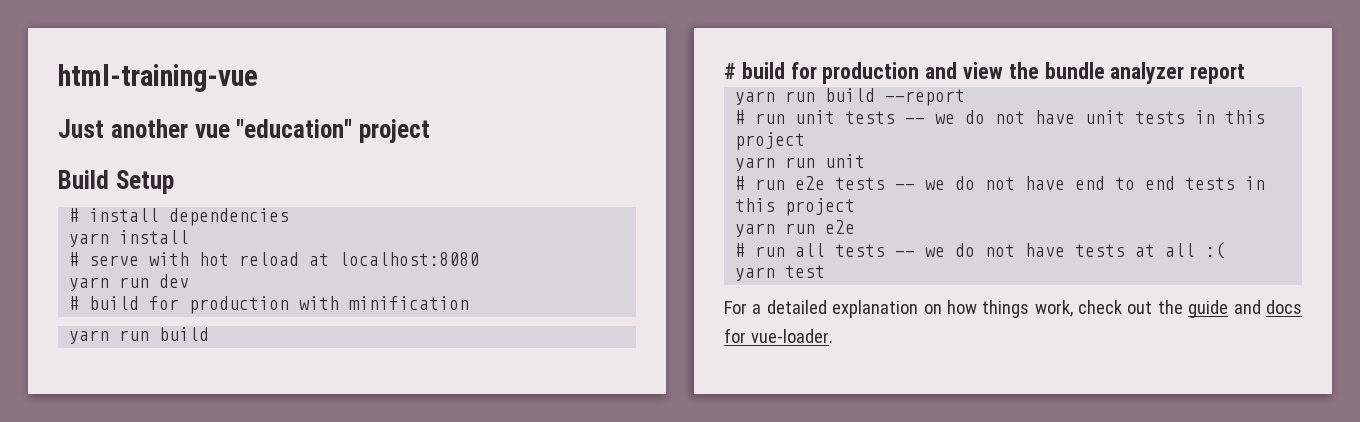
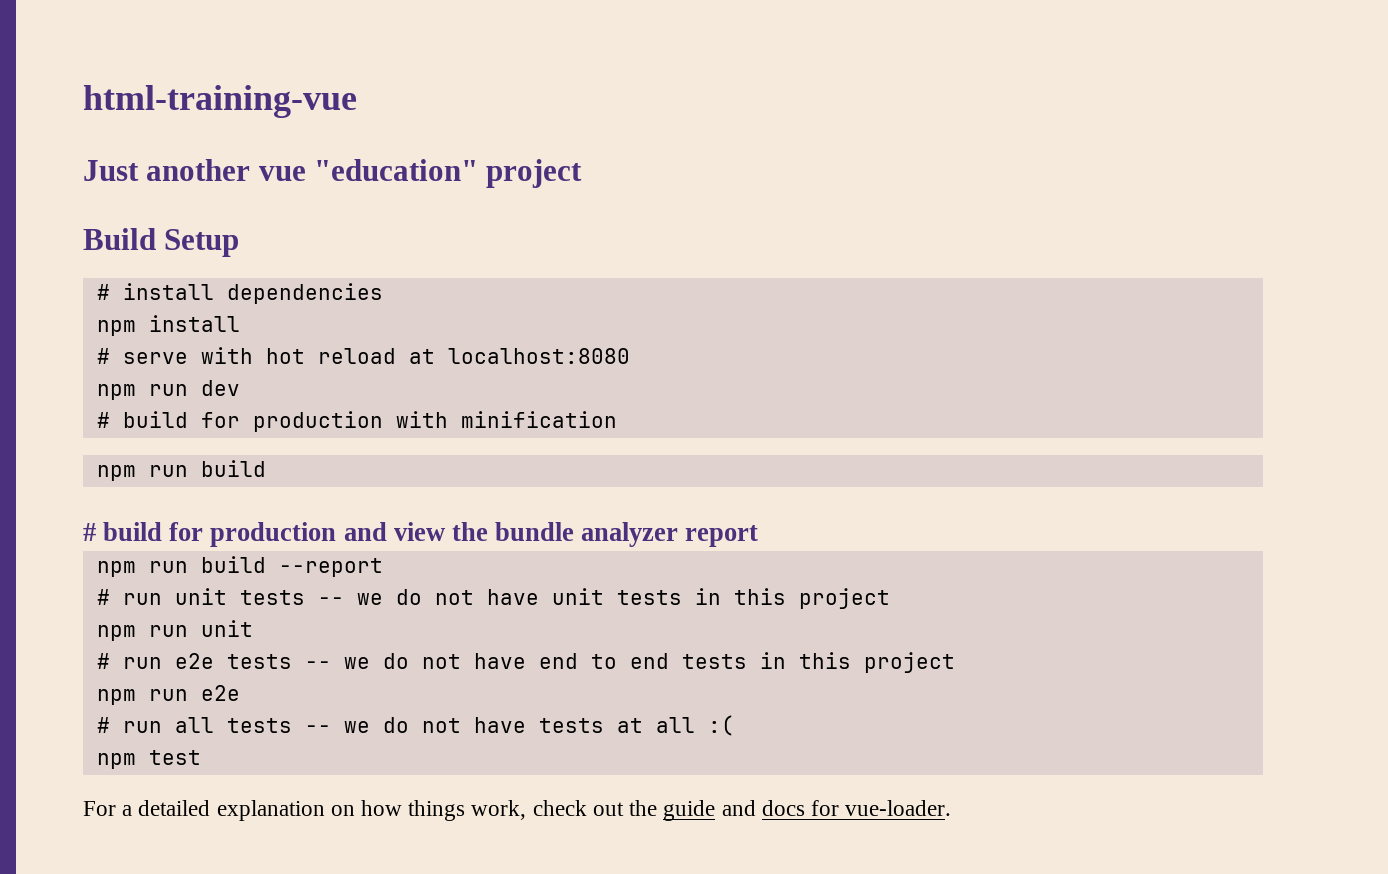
- yarn install
+ npm install
- yarn run dev
+ npm run dev
  # build for production with minification
- yarn run build
+ npm run build
- yarn run build --report
+ npm run build --report
- yarn run unit
+ npm run unit
- yarn run e2e
+ npm run e2e
- yarn test
+ npm test

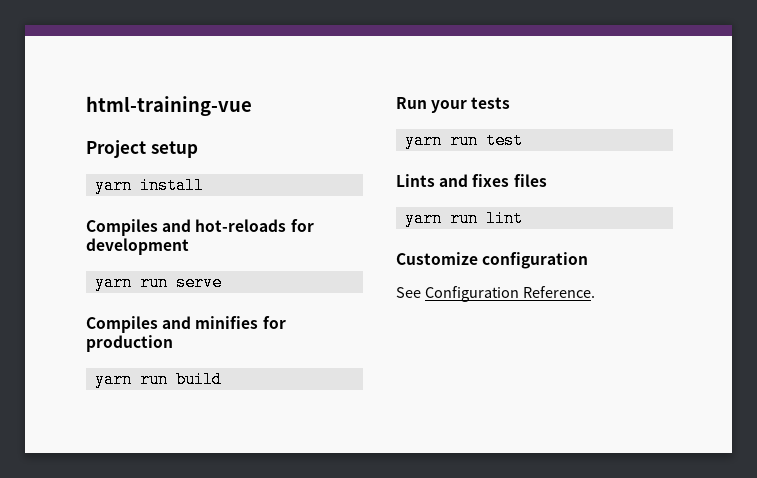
- Just another vue "education" project
- Build Setup
- # install dependencies
- npm install
- # serve with hot reload at localhost:8080
- npm run dev
- # build for production with minification
- npm run build
+ Project setup
+ yarn install
+ Compiles and hot-reloads for development
+ yarn run serve
+ Compiles and minifies for production
+ yarn run build
- # build for production and view the bundle analyzer report
- npm run build --report
- # run unit tests -- we do not have unit tests in this project
- npm run unit
- # run e2e tests -- we do not have end to end tests in this project
- npm run e2e
- # run all tests -- we do not have tests at all :(
- npm test
- For a detailed explanation on how things work, check out the guide and docs for vue-loader.
+ Run your tests
+ yarn run test
+ Lints and fixes files
+ yarn run lint
+ Customize configuration
+ See Configuration Reference.

